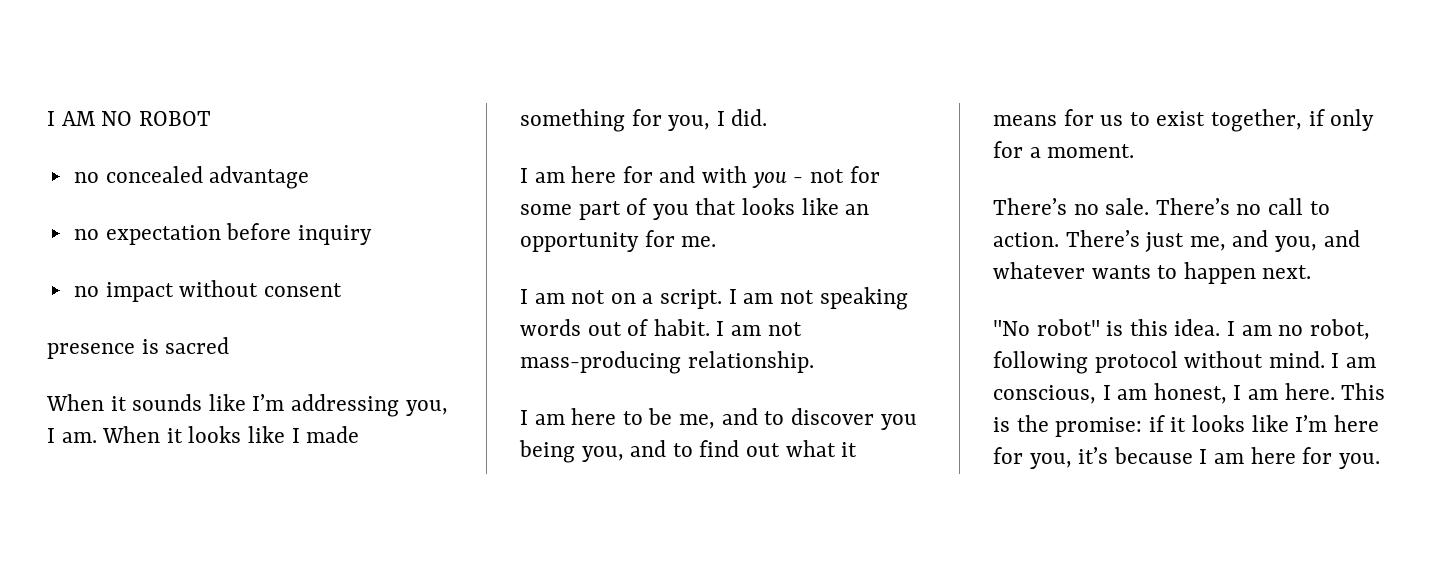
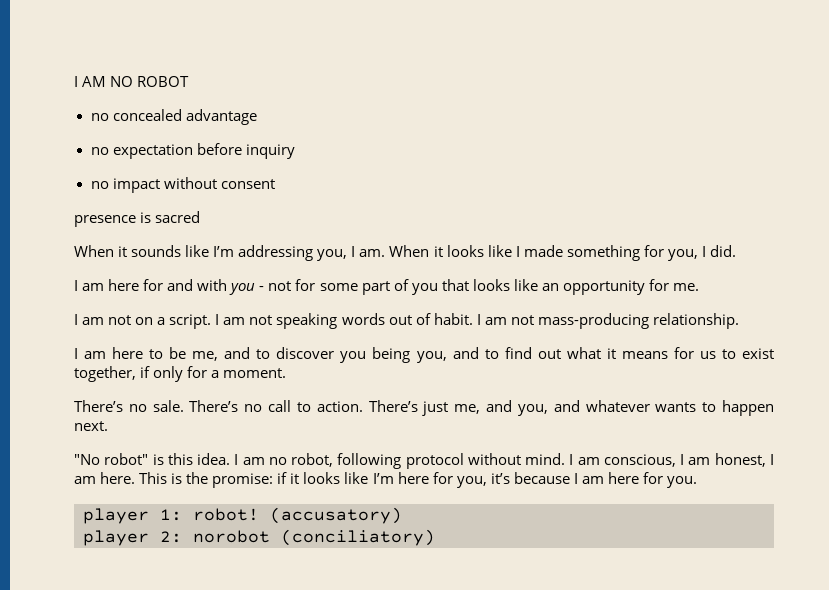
+ player 1: robot! (accusatory)
+ player 2: norobot (conciliatory)

